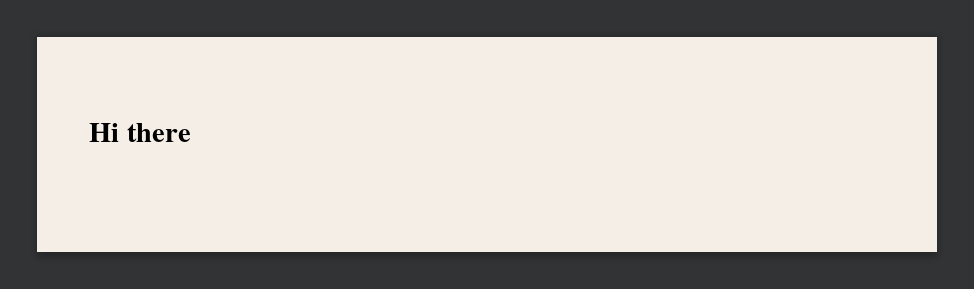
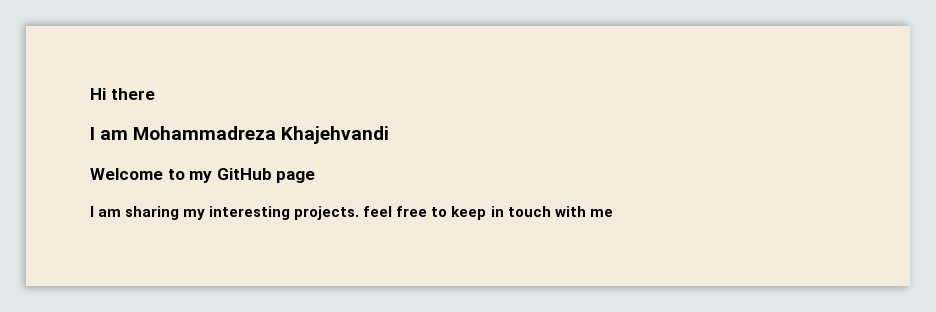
+ I am Mohammadreza Khajehvandi
+ Welcome to my GitHub page
+ I am sharing my interesting projects. feel free to keep in touch with me

